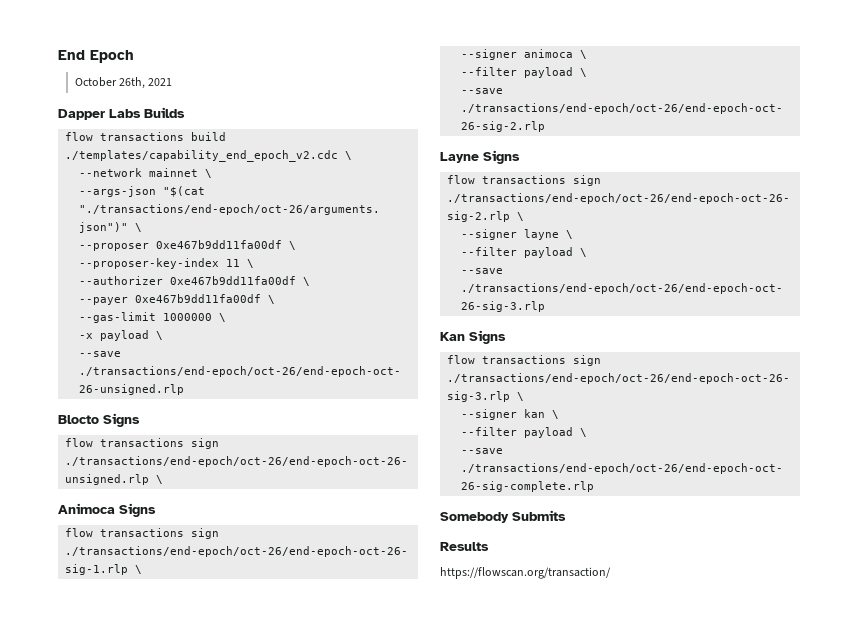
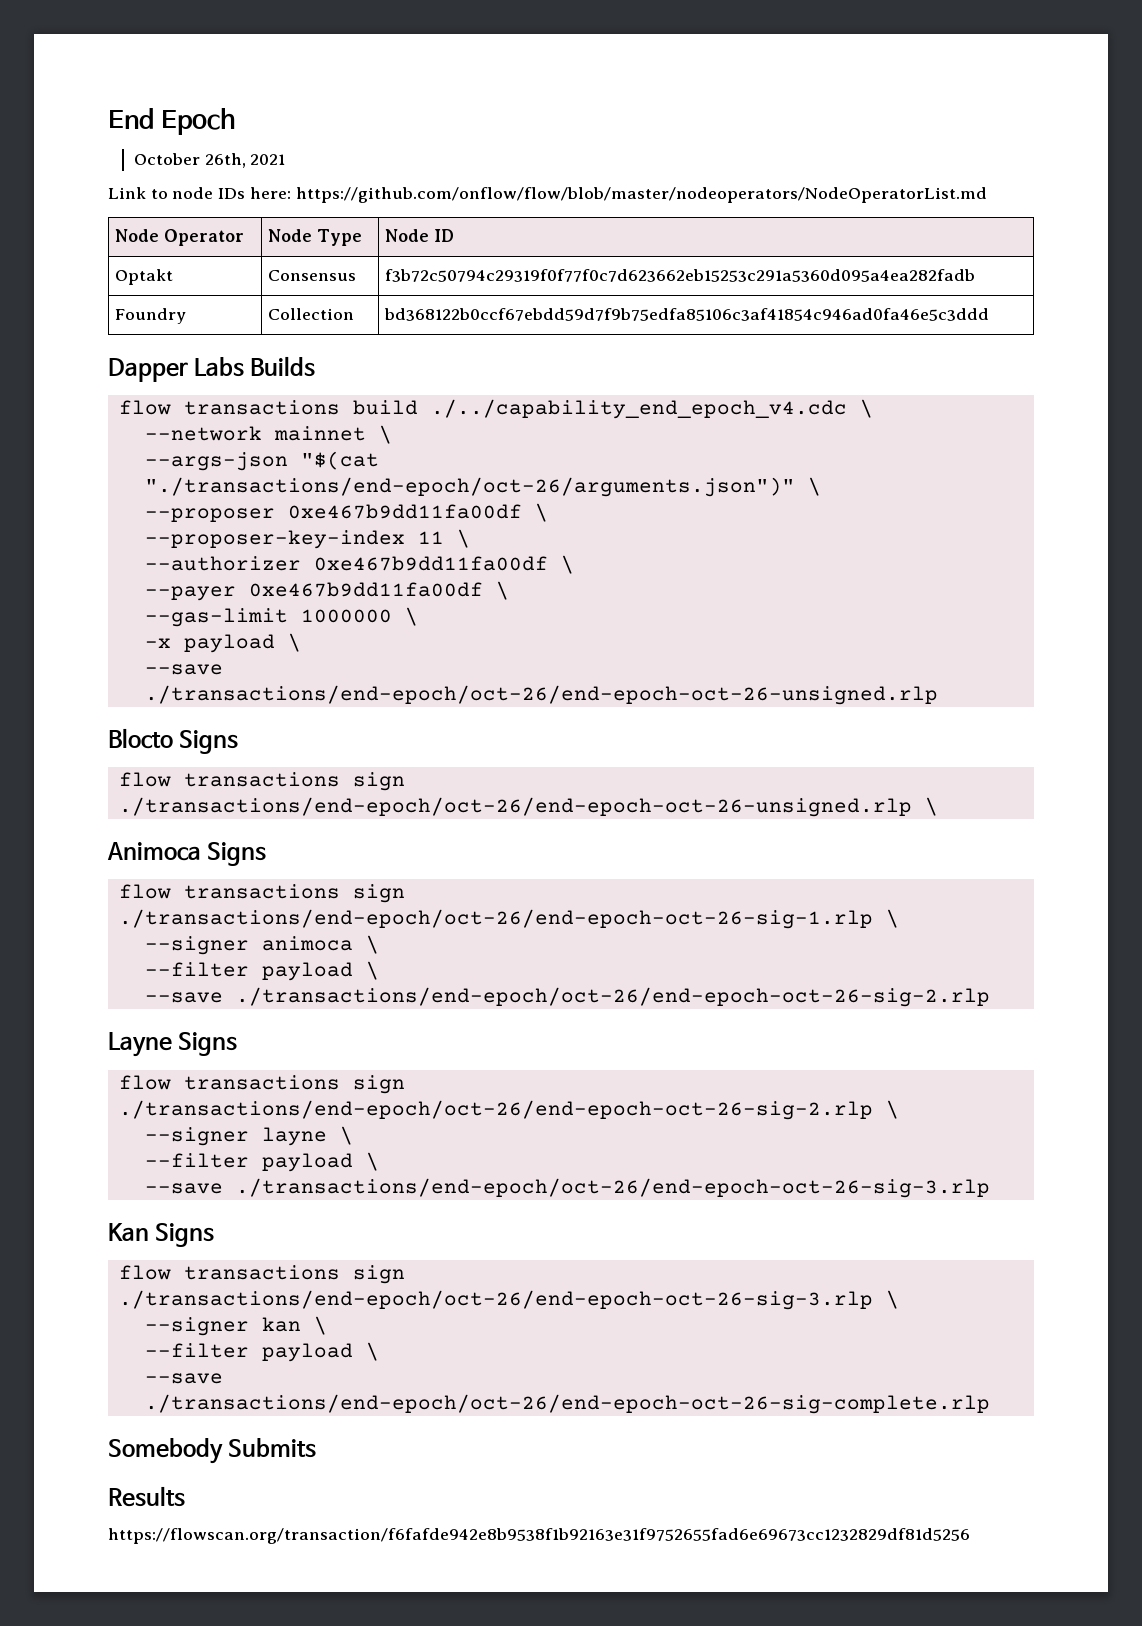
+ Link to node IDs here: https://github.com/onflow/flow/blob/master/nodeoperators/NodeOperatorList.md
+ Node Operator | Node Type | Node ID
+ Optakt | Consensus | f3b72c50794c29319f0f77f0c7d623662eb15253c291a5360d095a4ea282fadb
+ Foundry | Collection | bd368122b0ccf67ebdd59d7f9b75edfa85106c3af41854c946ad0fa46e5c3ddd
- flow transactions build ./templates/capability_end_epoch_v2.cdc \
+ flow transactions build ./../capability_end_epoch_v4.cdc \
- https://flowscan.org/transaction/
+ https://flowscan.org/transaction/f6fafde942e8b9538f1b92163e31f9752655fad6e69673cc1232829df81d5256

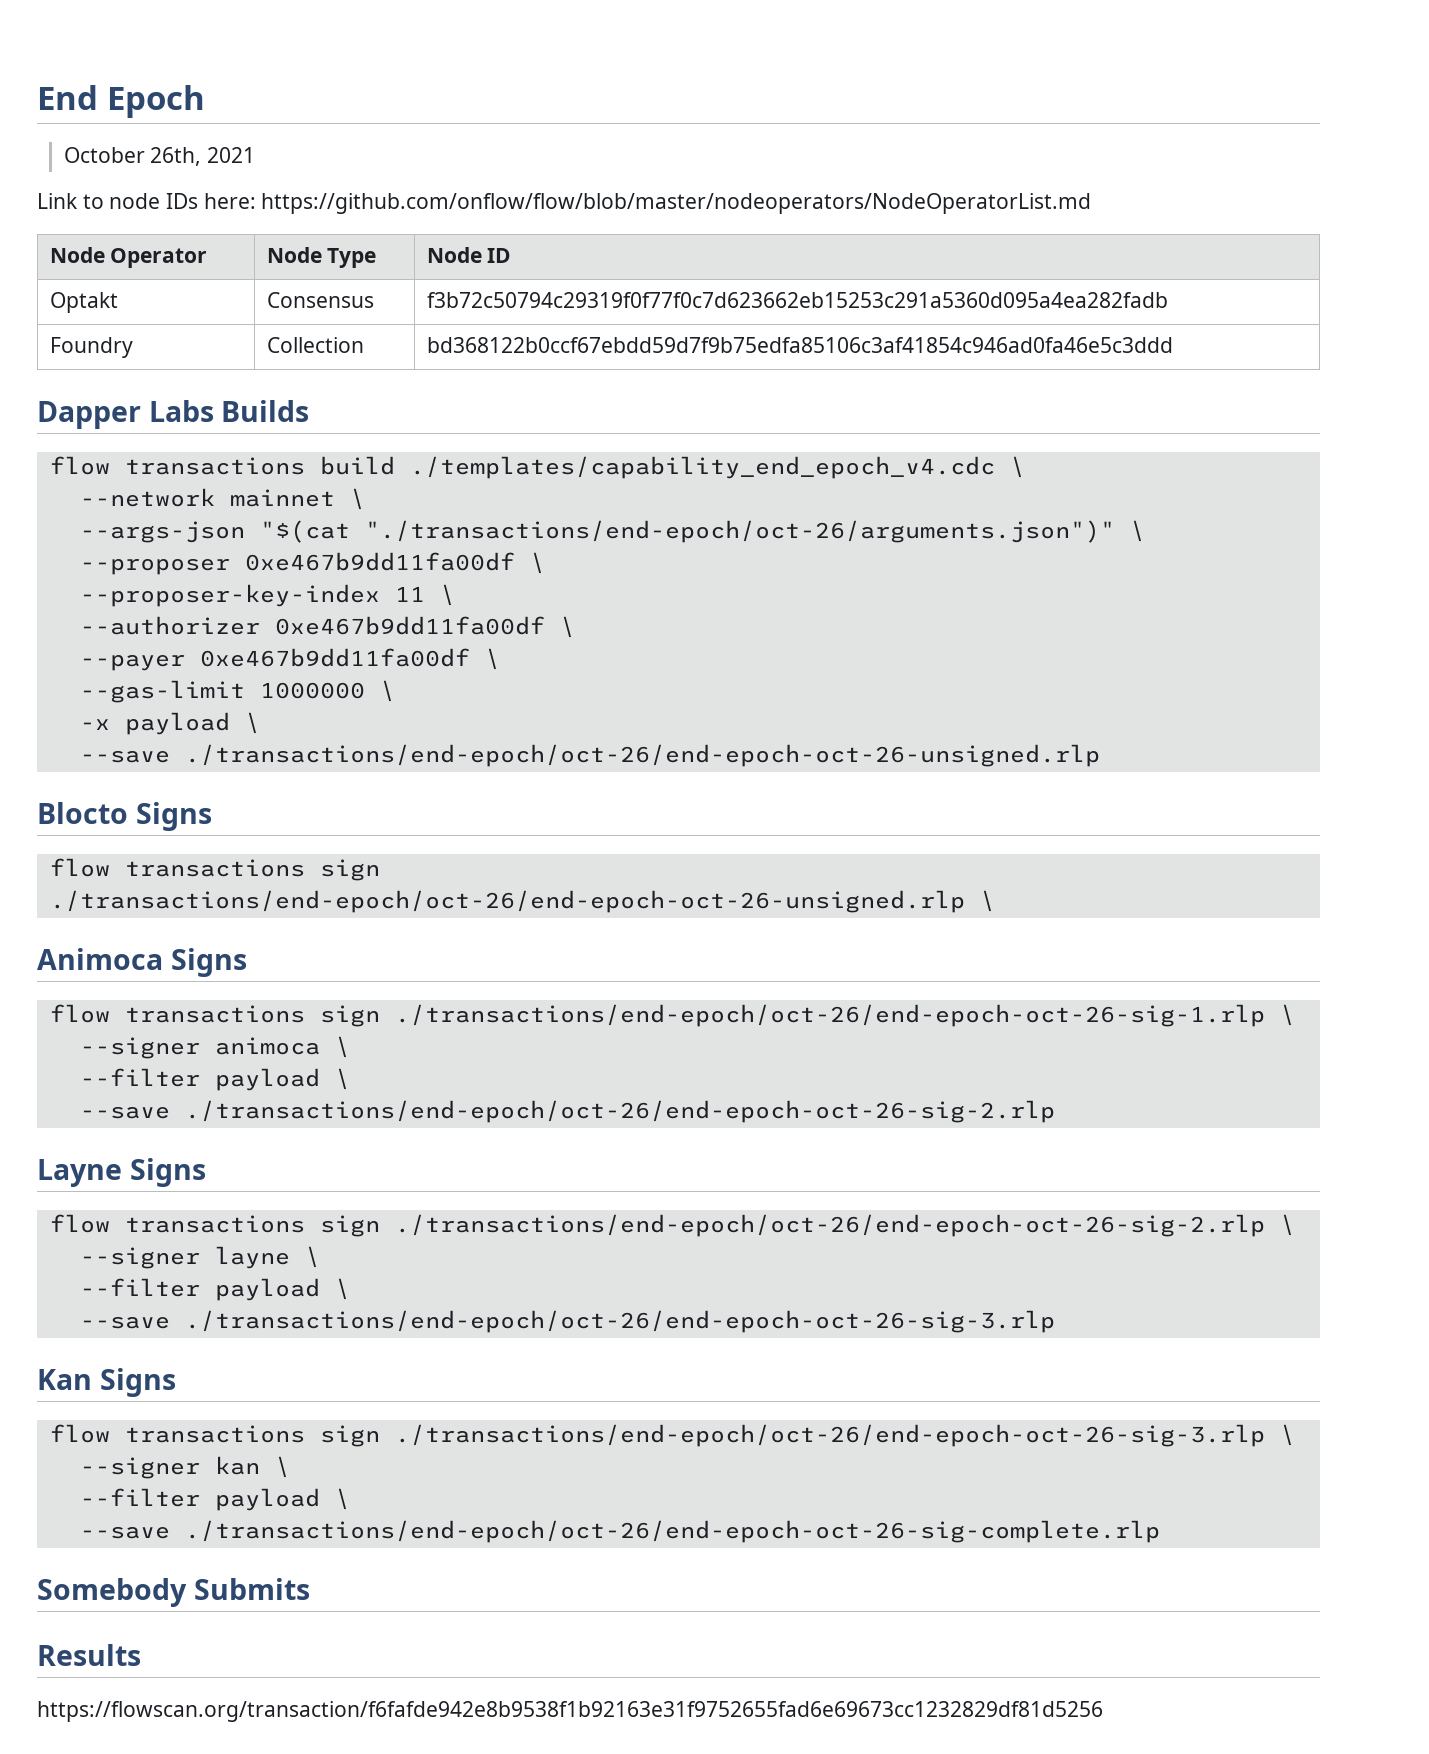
- flow transactions build ./../capability_end_epoch_v4.cdc \
+ flow transactions build ./templates/capability_end_epoch_v4.cdc \

